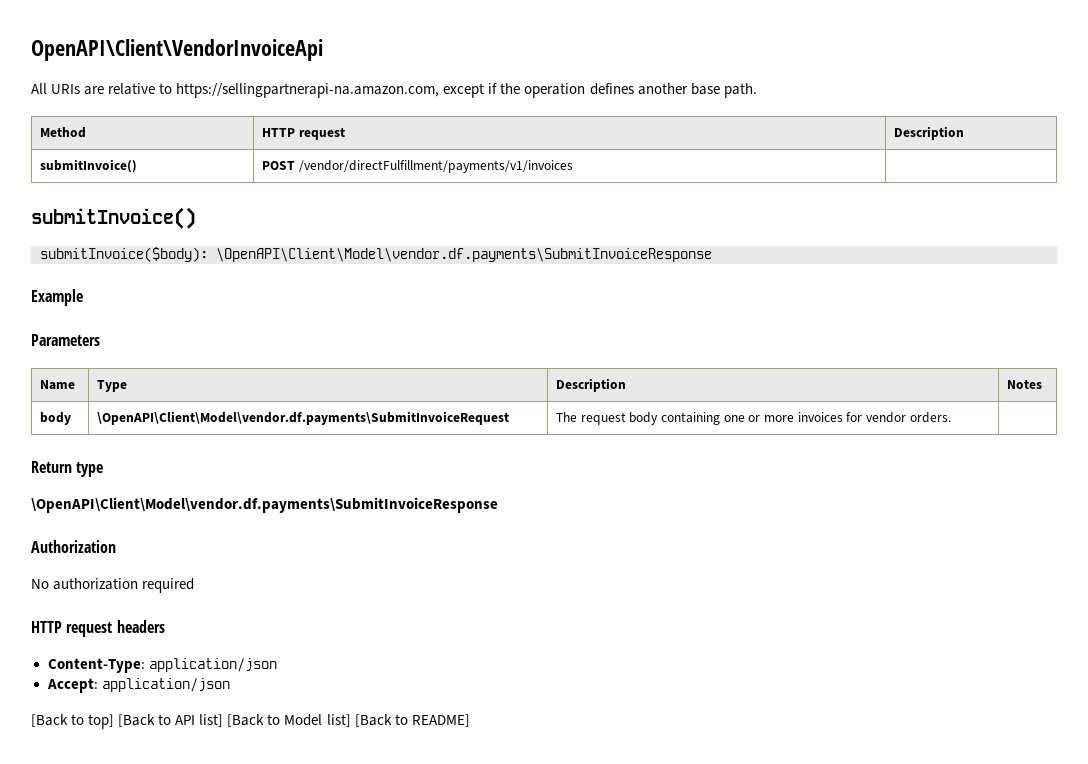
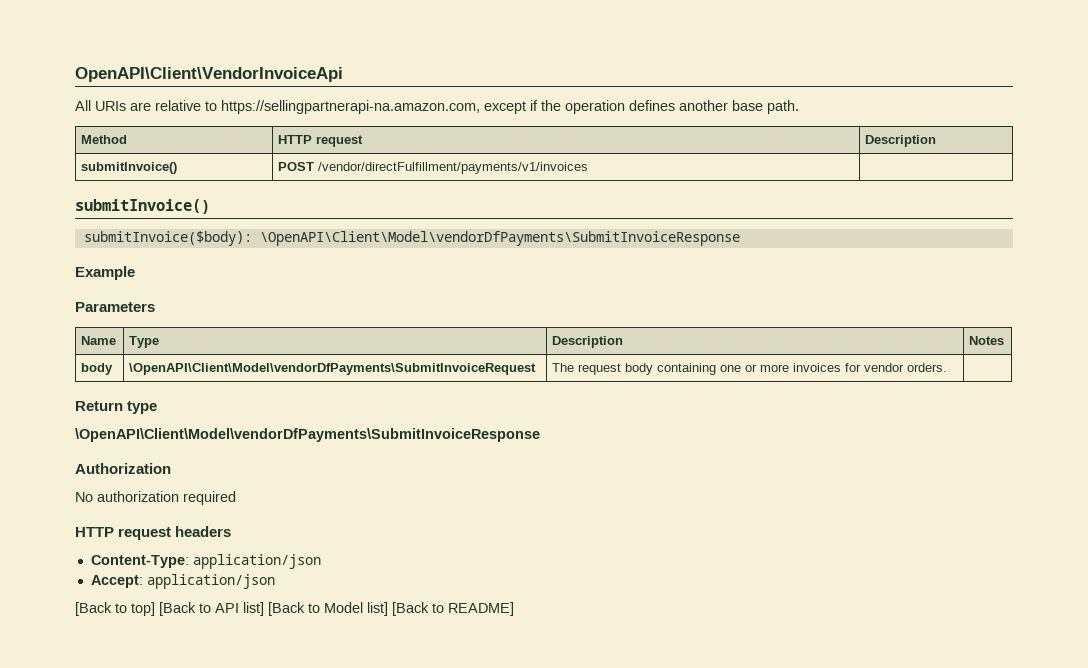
- submitInvoice($body): \OpenAPI\Client\Model\vendor.df.payments\SubmitInvoiceResponse
+ submitInvoice($body): \OpenAPI\Client\Model\vendorDfPayments\SubmitInvoiceResponse
- body | \OpenAPI\Client\Model\vendor.df.payments\SubmitInvoiceRequest | The request body containing one or more invoices for vendor orders. |
+ body | \OpenAPI\Client\Model\vendorDfPayments\SubmitInvoiceRequest | The request body containing one or more invoices for vendor orders. |
  Return type
- \OpenAPI\Client\Model\vendor.df.payments\SubmitInvoiceResponse
+ \OpenAPI\Client\Model\vendorDfPayments\SubmitInvoiceResponse

